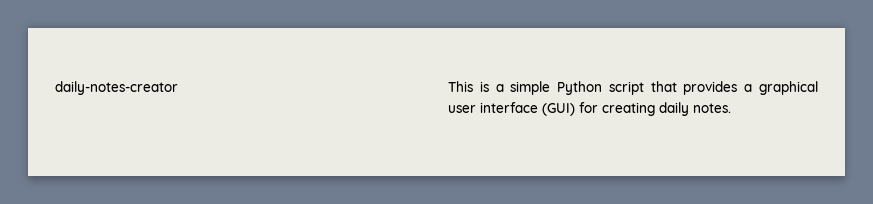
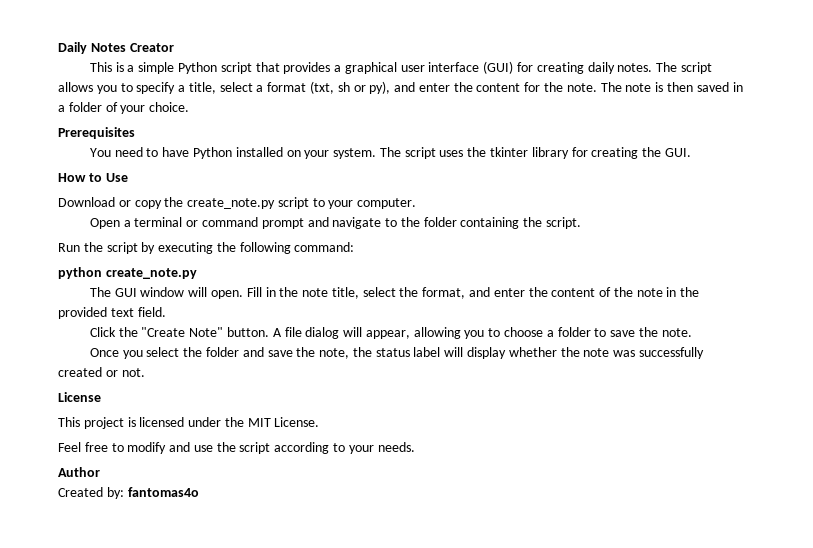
- daily-notes-creator
+ Daily Notes Creator
+ The script allows you to specify a title, select a format (txt, sh or py), and enter the content for the note. The note is then saved in a folder of your choice.
+ Prerequisites
+ You need to have Python installed on your system. The script uses the tkinter library for creating the GUI.
+ How to Use
+ Download or copy the create_note.py script to your computer.
+ Open a terminal or command prompt and navigate to the folder containing the script.
+ Run the script by executing the following command:
+ python create_note.py
+ The GUI window will open. Fill in the note title, select the format, and enter the content of the note in the provided text field.
+ Click the "Create Note" button. A file dialog will appear, allowing you to choose a folder to save the note.
+ Once you select the folder and save the note, the status label will display whether the note was successfully created or not.
+ License
+ This project is licensed under the MIT License.
+ Feel free to modify and use the script according to your needs.
+ Author
+ Created by: fantomas4o

